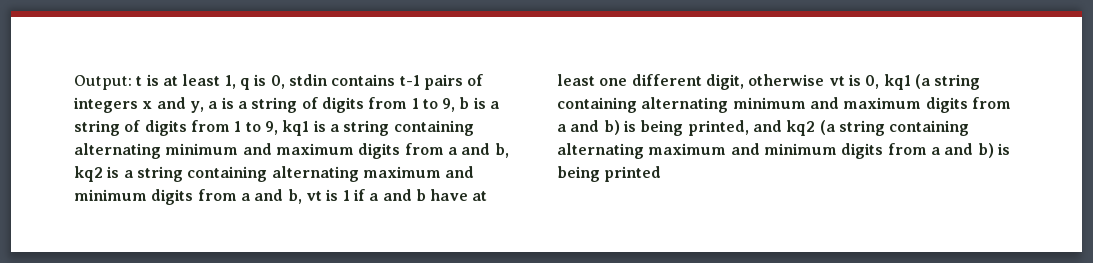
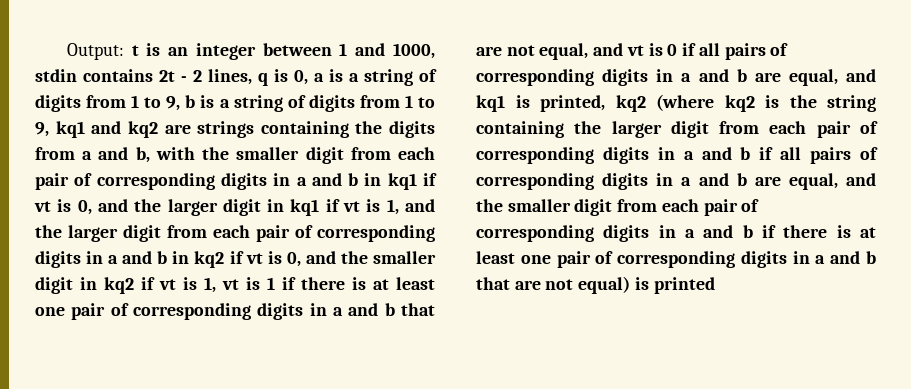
- Output: t is at least 1, q is 0, stdin contains t-1 pairs of integers x and y, a is a string of digits from 1 to 9, b is a string of digits from 1 to 9, kq1 is a string containing alternating minimum and maximum digits from a and b, kq2 is a string containing alternating maximum and minimum digits from a and b, vt is 1 if a and b have at least one different digit, otherwise vt is 0, kq1 (a string containing alternating minimum and maximum digits from a and b) is being printed, and kq2 (a string containing alternating maximum and minimum digits from a and b) is being printed
+ Output: t is an integer between 1 and 1000, stdin contains 2t - 2 lines, q is 0, a is a string of digits from 1 to 9, b is a string of digits from 1 to 9, kq1 and kq2 are strings containing the digits from a and b, with the smaller digit from each pair of corresponding digits in a and b in kq1 if vt is 0, and the larger digit in kq1 if vt is 1, and the larger digit from each pair of corresponding digits in a and b in kq2 if vt is 0, and the smaller digit in kq2 if vt is 1, vt is 1 if there is at least one pair of corresponding digits in a and b that are not equal, and vt is 0 if all pairs of corresponding digits in a and b are equal, and kq1 is printed, kq2 (where kq2 is the string containing the larger digit from each pair of corresponding digits in a and b if all pairs of corresponding digits in a and b are equal, and the smaller digit from each pair of corresponding digits in a and b if there is at least one pair of corresponding digits in a and b that are not equal) is printed

